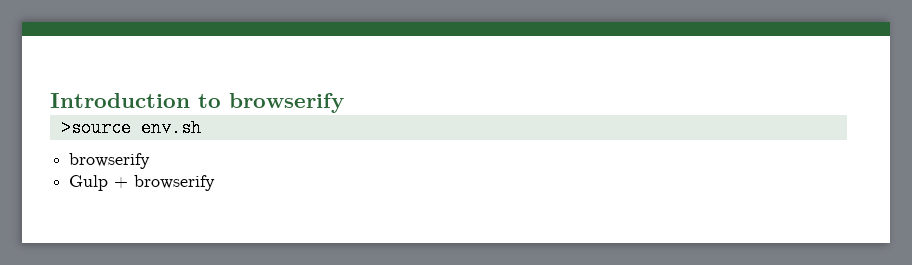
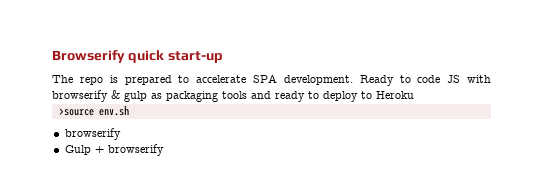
- Introduction to browserify
+ Browserify quick start-up
+ The repo is prepared to accelerate SPA development. Ready to code JS with browserify & gulp as packaging tools and ready to deploy to Heroku

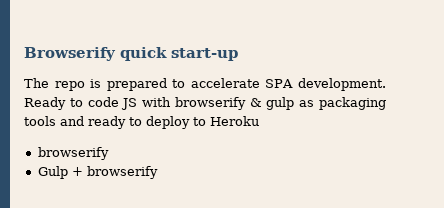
- >source env.sh

